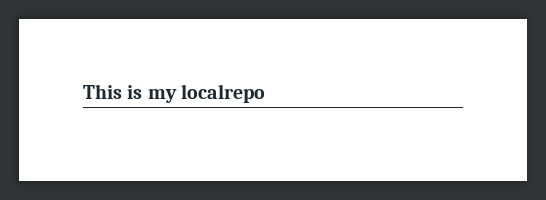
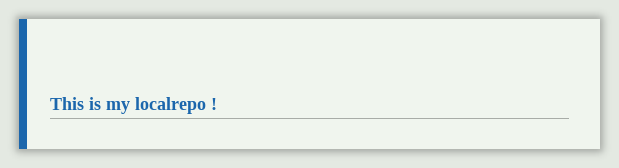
- This is my localrepo
+ This is my localrepo !

